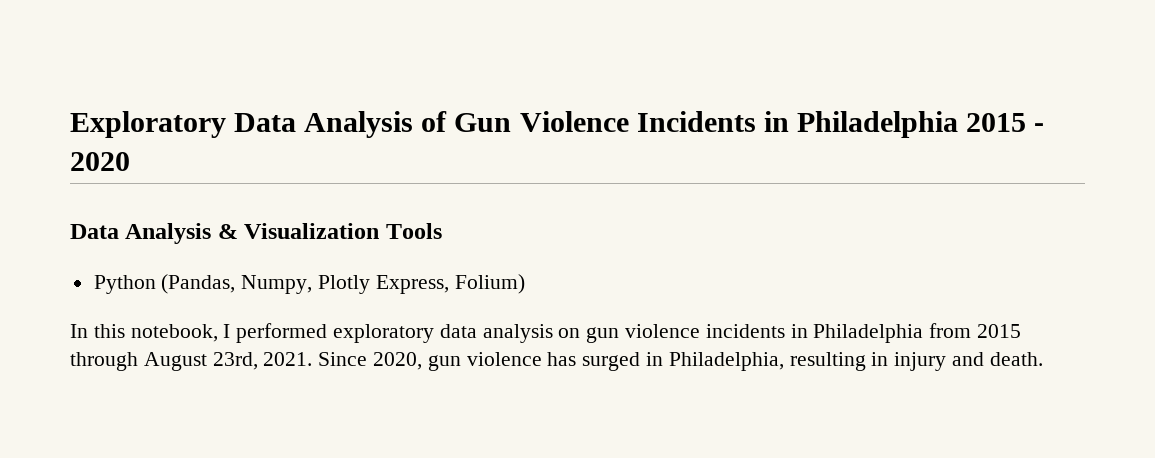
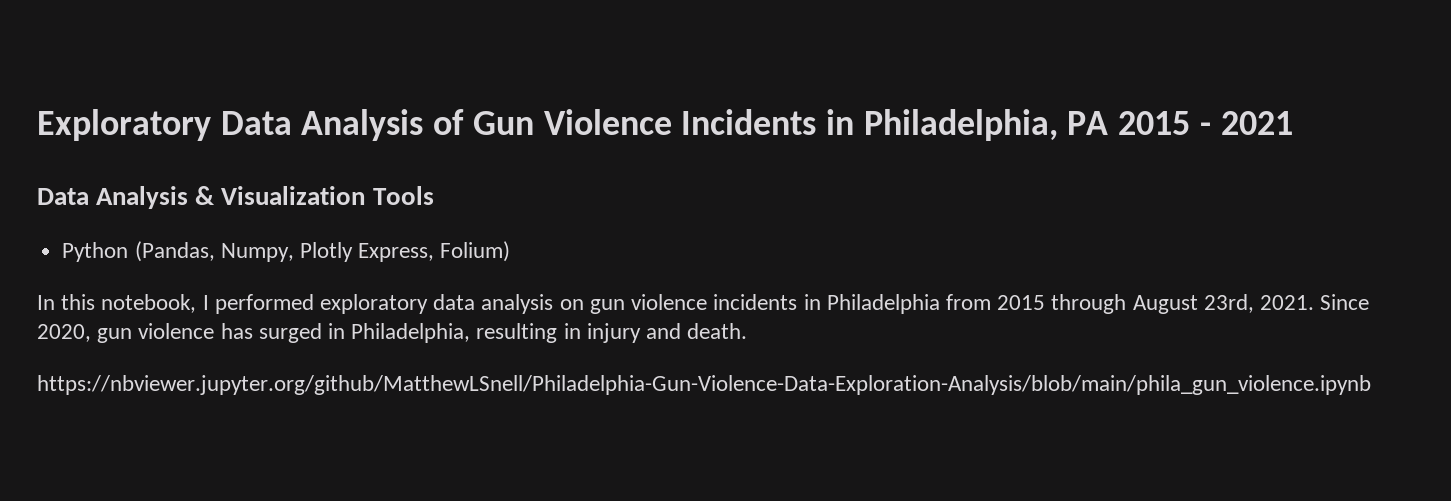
- Exploratory Data Analysis of Gun Violence Incidents in Philadelphia 2015 - 2020
+ Exploratory Data Analysis of Gun Violence Incidents in Philadelphia, PA 2015 - 2021
+ https://nbviewer.jupyter.org/github/MatthewLSnell/Philadelphia-Gun-Violence-Data-Exploration-Analysis/blob/main/phila_gun_violence.ipynb

